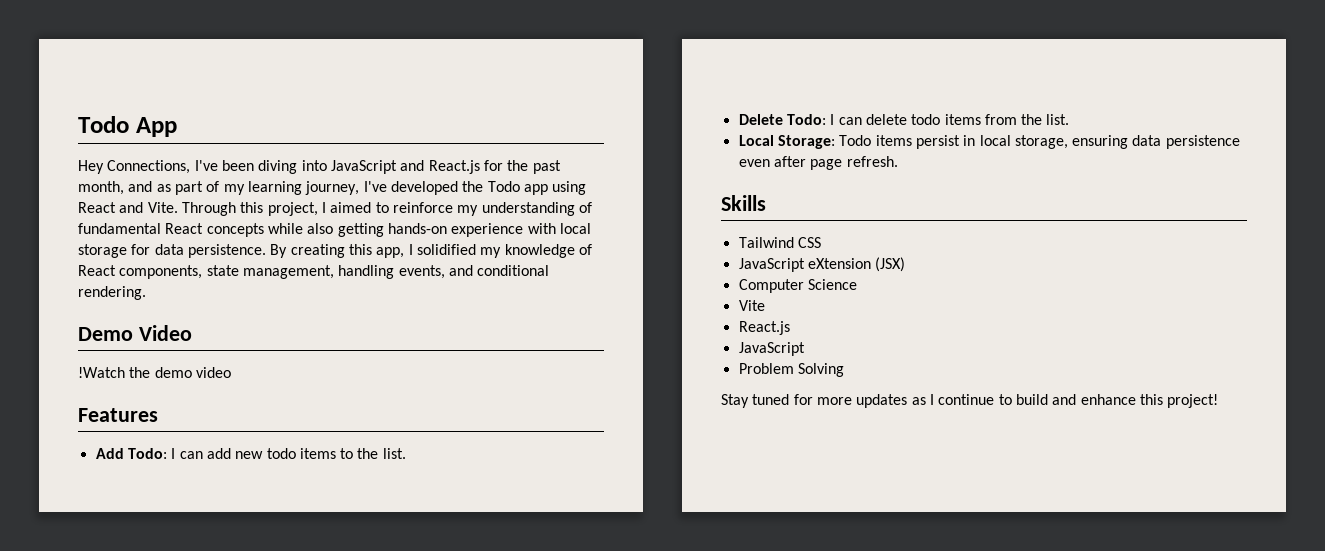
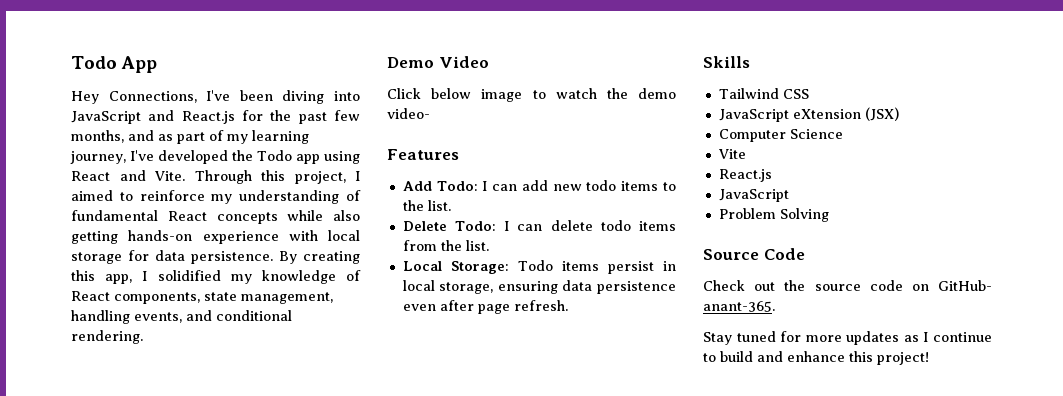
- Hey Connections, I've been diving into JavaScript and React.js for the past month, and as part of my learning journey, I've developed the Todo app using React and Vite.
+ Hey Connections, I've been diving into JavaScript and React.js for the past few months, and as part of my learning journey, I've developed the Todo app using React and Vite.
- !Watch the demo video
+ Click below image to watch the demo video-
+ Source Code
+ Check out the source code on GitHub- anant-365.

